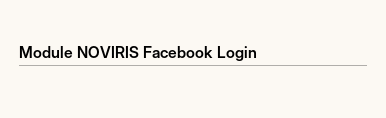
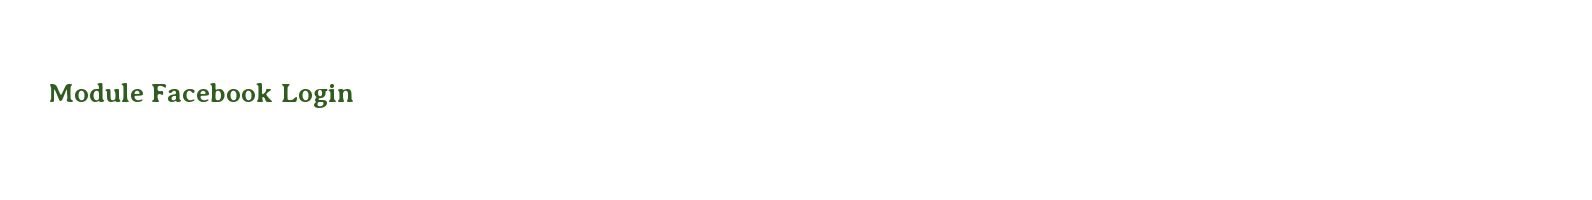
- Module NOVIRIS Facebook Login
+ Module Facebook Login

